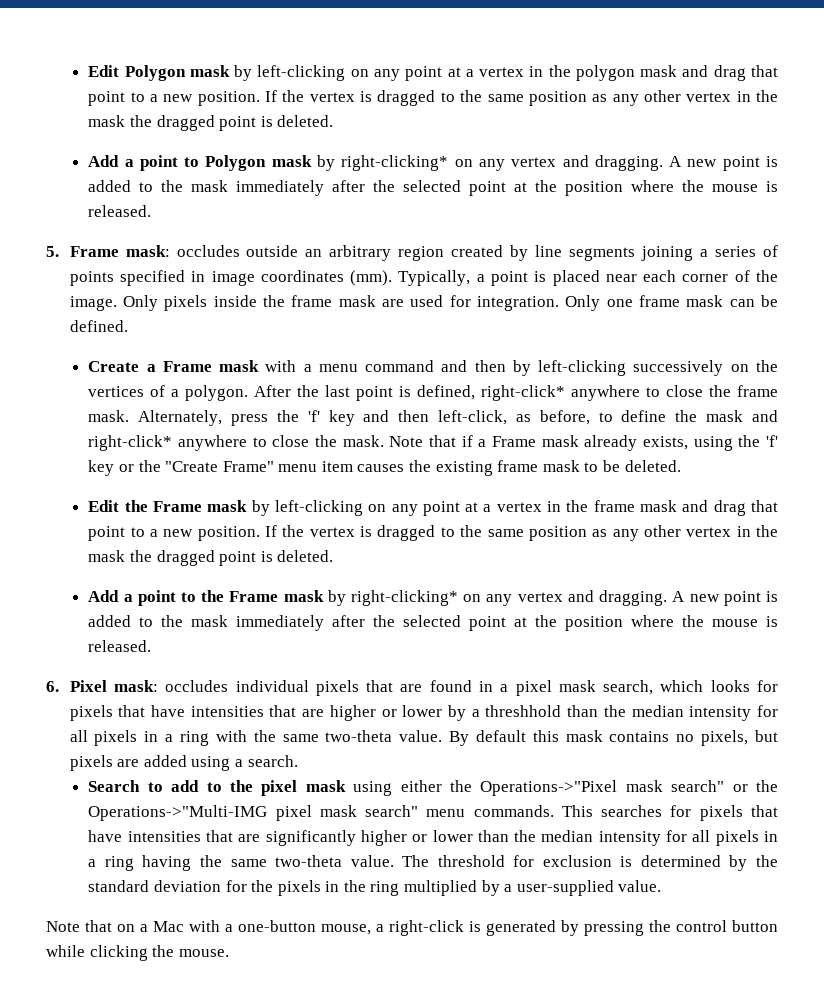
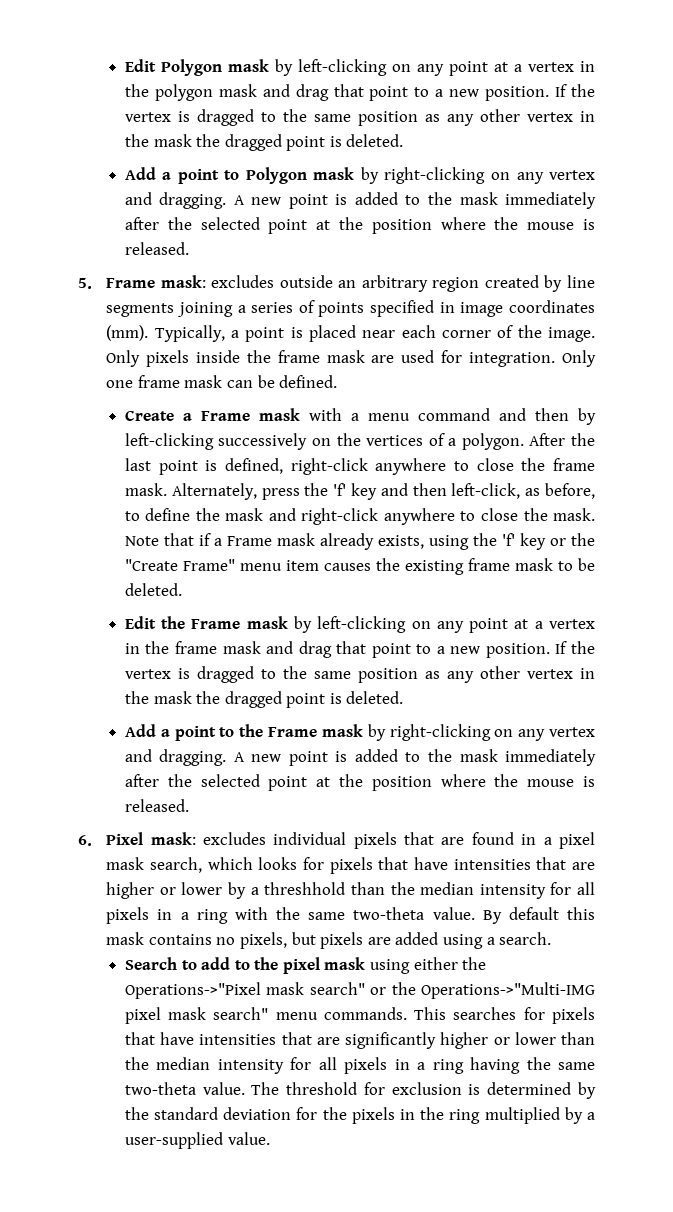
- Add a point to Polygon mask by right-clicking* on any vertex and dragging.
+ Add a point to Polygon mask by right-clicking on any vertex and dragging.
- 5. Frame mask: occludes outside an arbitrary region created by line segments joining a series of points specified in image coordinates (mm).
+ 5. Frame mask: excludes outside an arbitrary region created by line segments joining a series of points specified in image coordinates (mm).
- After the last point is defined, right-click* anywhere to close the frame mask.
+ After the last point is defined, right-click anywhere to close the frame mask.
- Alternately, press the 'f' key and then left-click, as before, to define the mask and right-click* anywhere to close the mask.
+ Alternately, press the 'f' key and then left-click, as before, to define the mask and right-click anywhere to close the mask.
- Add a point to the Frame mask by right-clicking* on any vertex and dragging.
+ Add a point to the Frame mask by right-clicking on any vertex and dragging.
- 6. Pixel mask: occludes individual pixels that are found in a pixel mask search, which looks for pixels that have intensities that are higher or lower by a threshhold than the median intensity for all pixels in a ring with the same two-theta value.
+ 6. Pixel mask: excludes individual pixels that are found in a pixel mask search, which looks for pixels that have intensities that are higher or lower by a threshhold than the median intensity for all pixels in a ring with the same two-theta value.
- Note that on a Mac with a one-button mouse, a right-click is generated by pressing the control button while clicking the mouse.

